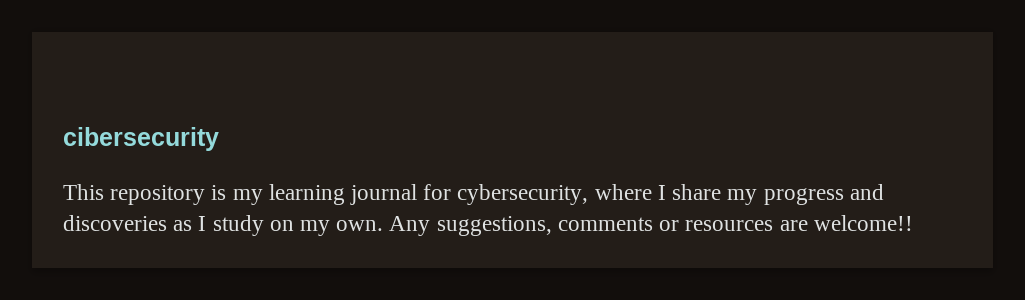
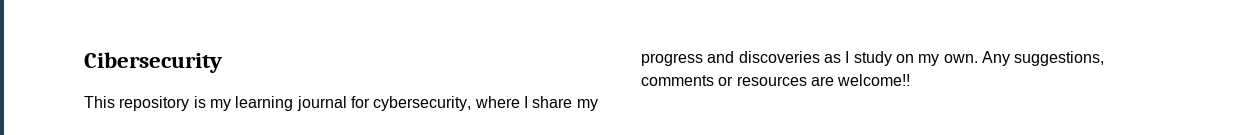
- cibersecurity
+ Cibersecurity

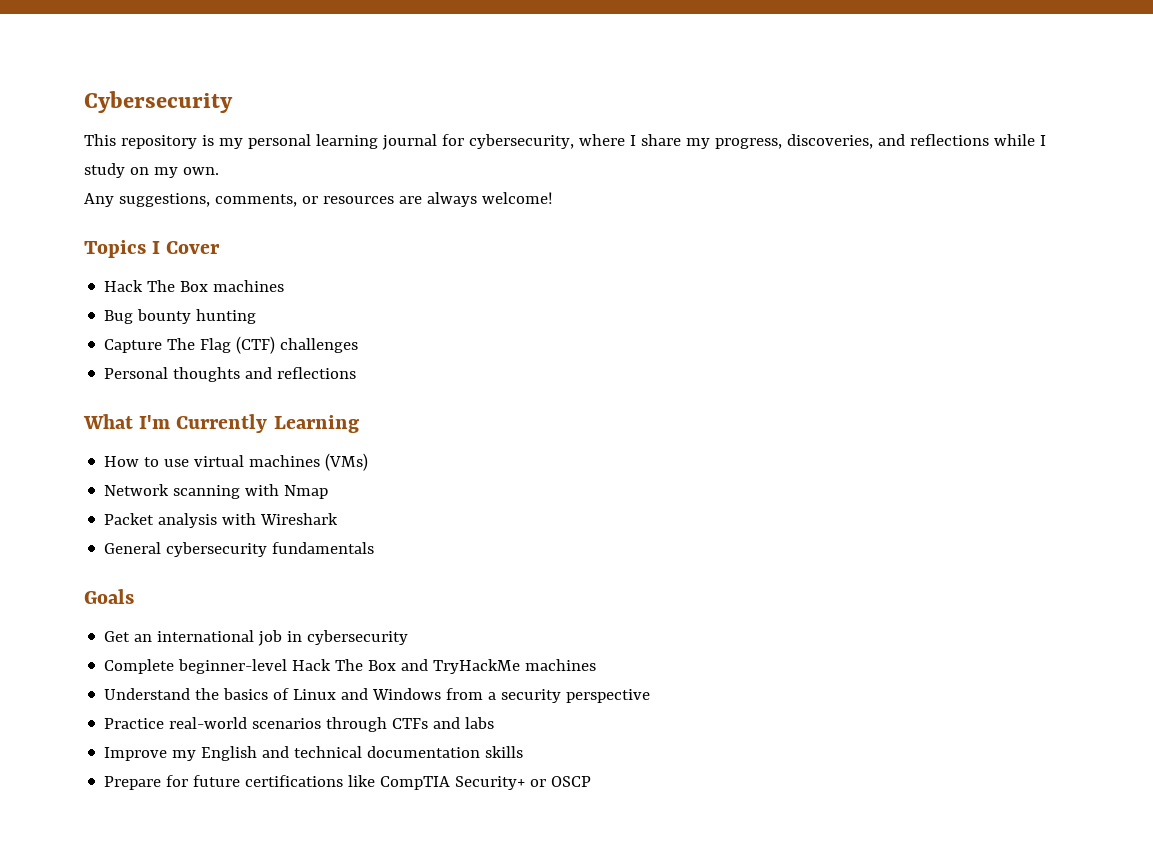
- Cibersecurity
+ Cybersecurity
- This repository is my learning journal for cybersecurity, where I share my progress and discoveries as I study on my own. Any suggestions, comments or resources are welcome!!
+ This repository is my personal learning journal for cybersecurity, where I share my progress, discoveries, and reflections while I study on my own.
+ Any suggestions, comments, or resources are always welcome!
+ Topics I Cover
+ Hack The Box machines
+ Bug bounty hunting
+ Capture The Flag (CTF) challenges
+ Personal thoughts and reflections
+ What I'm Currently Learning
+ How to use virtual machines (VMs)
+ Network scanning with Nmap
+ Packet analysis with Wireshark
+ General cybersecurity fundamentals
+ Goals
+ Get an international job in cybersecurity
+ Complete beginner-level Hack The Box and TryHackMe machines
+ Understand the basics of Linux and Windows from a security perspective
+ Practice real-world scenarios through CTFs and labs
+ Improve my English and technical documentation skills
+ Prepare for future certifications like CompTIA Security+ or OSCP

